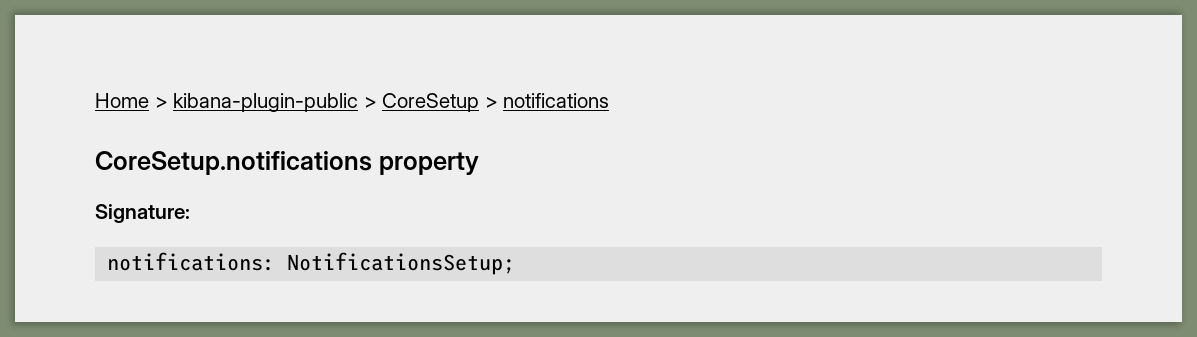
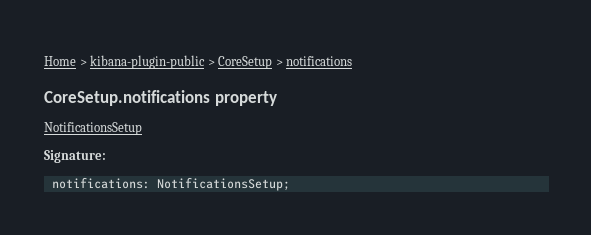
+ NotificationsSetup

